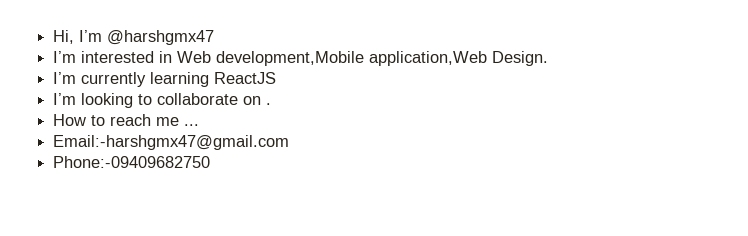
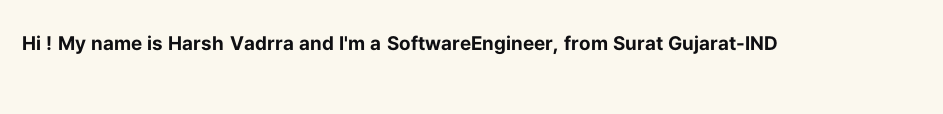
- Hi, I’m @harshgmx47
- I’m interested in Web development,Mobile application,Web Design.
- I’m currently learning ReactJS
- I’m looking to collaborate on .
- How to reach me ...
- Email:-harshgmx47@gmail.com
- Phone:-09409682750
+ Hi ! My name is Harsh Vadrra and I'm a SoftwareEngineer, from Surat Gujarat-IND

